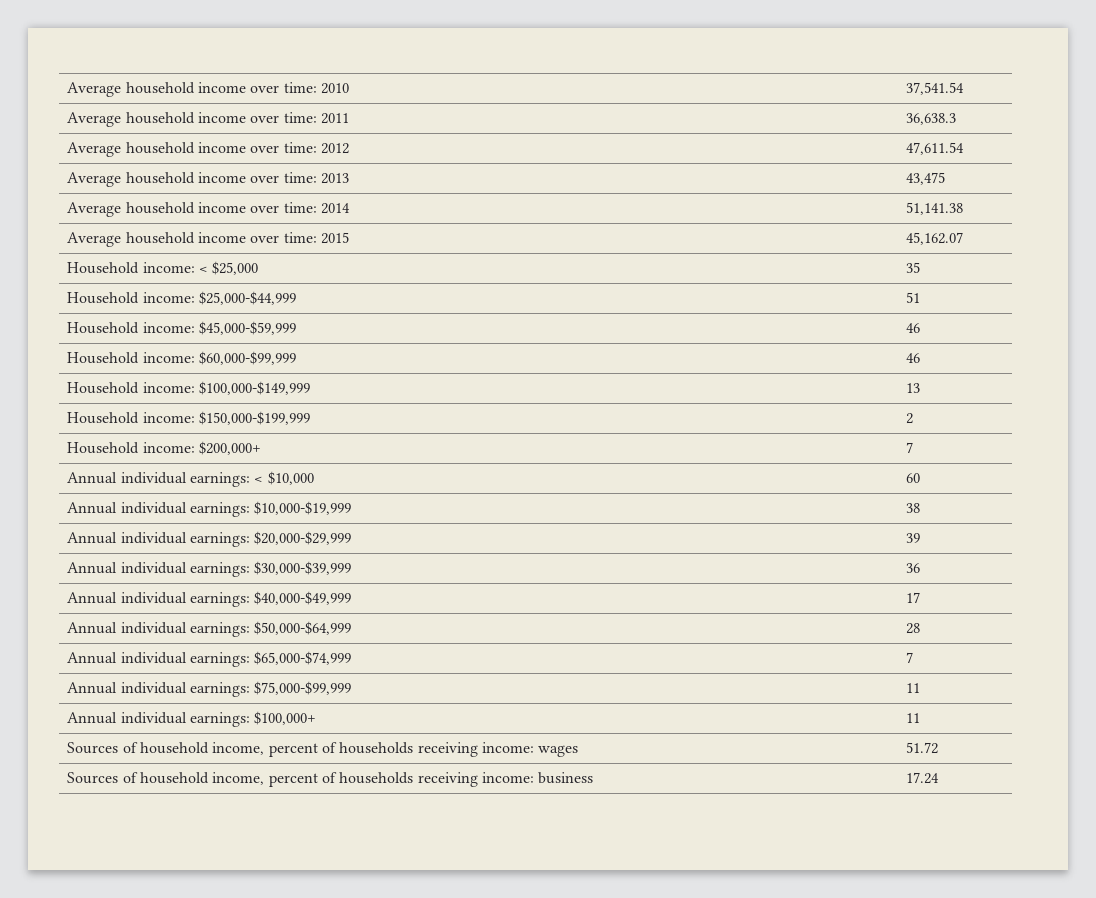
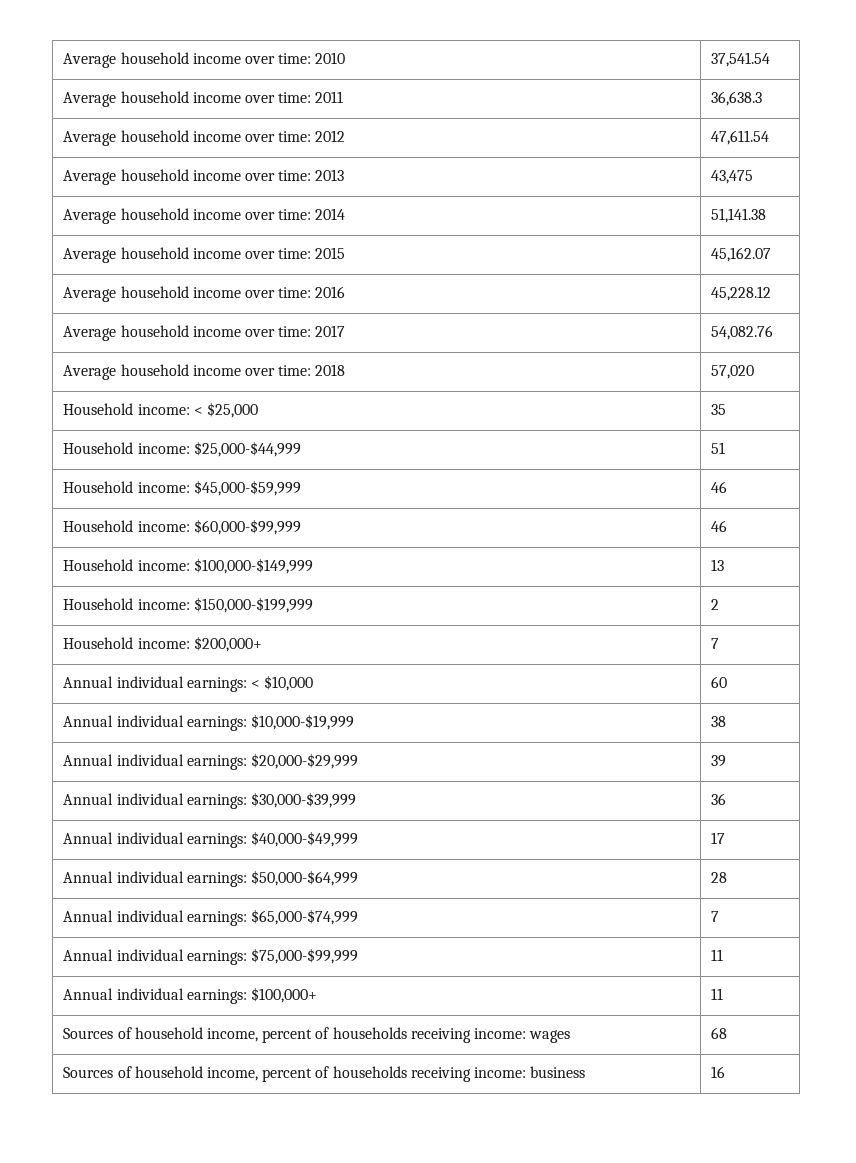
+ Average household income over time: 2016 | 45,228.12
+ Average household income over time: 2017 | 54,082.76
+ Average household income over time: 2018 | 57,020
- Sources of household income, percent of households receiving income: wages | 51.72
+ Sources of household income, percent of households receiving income: wages | 68
- Sources of household income, percent of households receiving income: business | 17.24
+ Sources of household income, percent of households receiving income: business | 16

